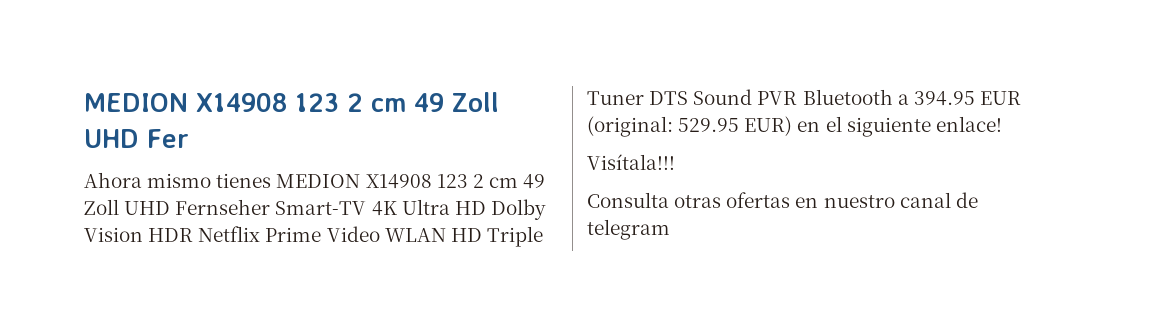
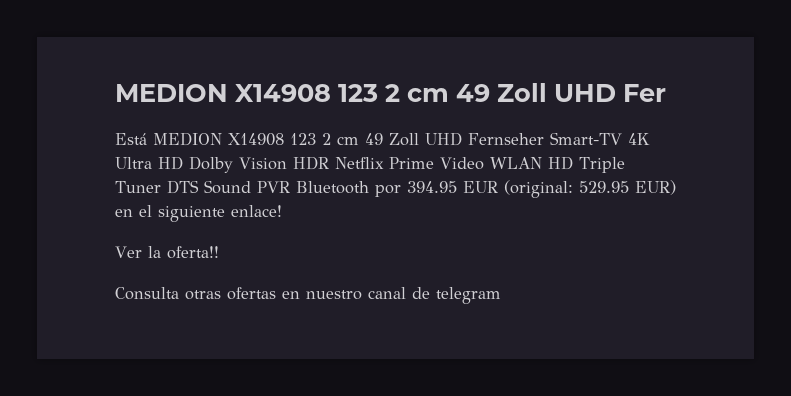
- Ahora mismo tienes MEDION X14908 123 2 cm 49 Zoll UHD Fernseher Smart-TV 4K Ultra HD Dolby Vision HDR Netflix Prime Video WLAN HD Triple Tuner DTS Sound PVR Bluetooth a 394.95 EUR (original: 529.95 EUR) en el siguiente enlace!
+ Está MEDION X14908 123 2 cm 49 Zoll UHD Fernseher Smart-TV 4K Ultra HD Dolby Vision HDR Netflix Prime Video WLAN HD Triple Tuner DTS Sound PVR Bluetooth por 394.95 EUR (original: 529.95 EUR) en el siguiente enlace!
- Visítala!!!
+ Ver la oferta!!

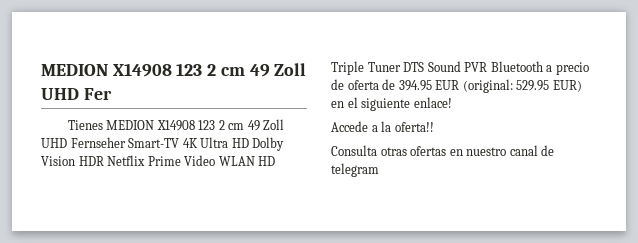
- Está MEDION X14908 123 2 cm 49 Zoll UHD Fernseher Smart-TV 4K Ultra HD Dolby Vision HDR Netflix Prime Video WLAN HD Triple Tuner DTS Sound PVR Bluetooth por 394.95 EUR (original: 529.95 EUR) en el siguiente enlace!
+ Tienes MEDION X14908 123 2 cm 49 Zoll UHD Fernseher Smart-TV 4K Ultra HD Dolby Vision HDR Netflix Prime Video WLAN HD Triple Tuner DTS Sound PVR Bluetooth a precio de oferta de 394.95 EUR (original: 529.95 EUR) en el siguiente enlace!
- Ver la oferta!!
+ Accede a la oferta!!

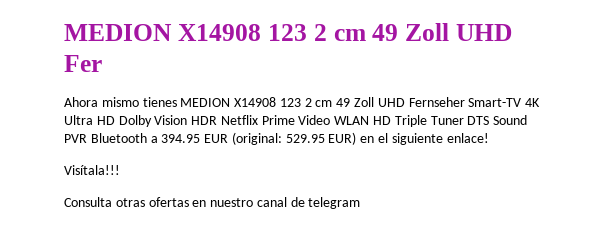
- Tienes MEDION X14908 123 2 cm 49 Zoll UHD Fernseher Smart-TV 4K Ultra HD Dolby Vision HDR Netflix Prime Video WLAN HD Triple Tuner DTS Sound PVR Bluetooth a precio de oferta de 394.95 EUR (original: 529.95 EUR) en el siguiente enlace!
+ Ahora mismo tienes MEDION X14908 123 2 cm 49 Zoll UHD Fernseher Smart-TV 4K Ultra HD Dolby Vision HDR Netflix Prime Video WLAN HD Triple Tuner DTS Sound PVR Bluetooth a 394.95 EUR (original: 529.95 EUR) en el siguiente enlace!
- Accede a la oferta!!
+ Visítala!!!

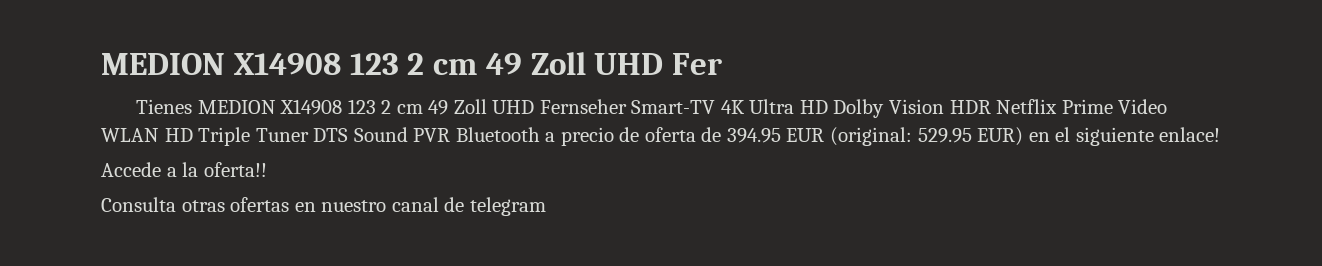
- Ahora mismo tienes MEDION X14908 123 2 cm 49 Zoll UHD Fernseher Smart-TV 4K Ultra HD Dolby Vision HDR Netflix Prime Video WLAN HD Triple Tuner DTS Sound PVR Bluetooth a 394.95 EUR (original: 529.95 EUR) en el siguiente enlace!
+ Tienes MEDION X14908 123 2 cm 49 Zoll UHD Fernseher Smart-TV 4K Ultra HD Dolby Vision HDR Netflix Prime Video WLAN HD Triple Tuner DTS Sound PVR Bluetooth a precio de oferta de 394.95 EUR (original: 529.95 EUR) en el siguiente enlace!
- Visítala!!!
+ Accede a la oferta!!

